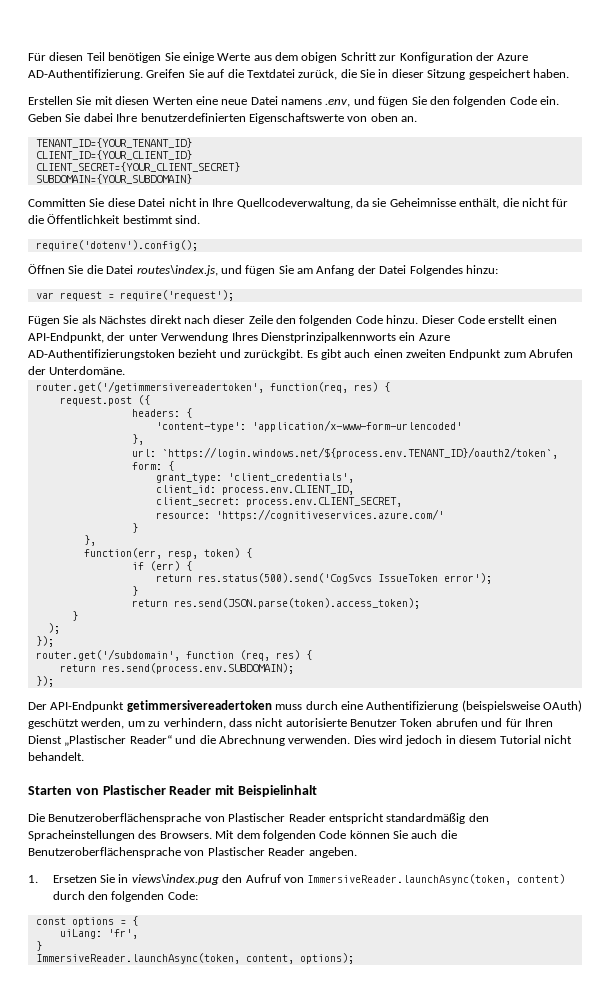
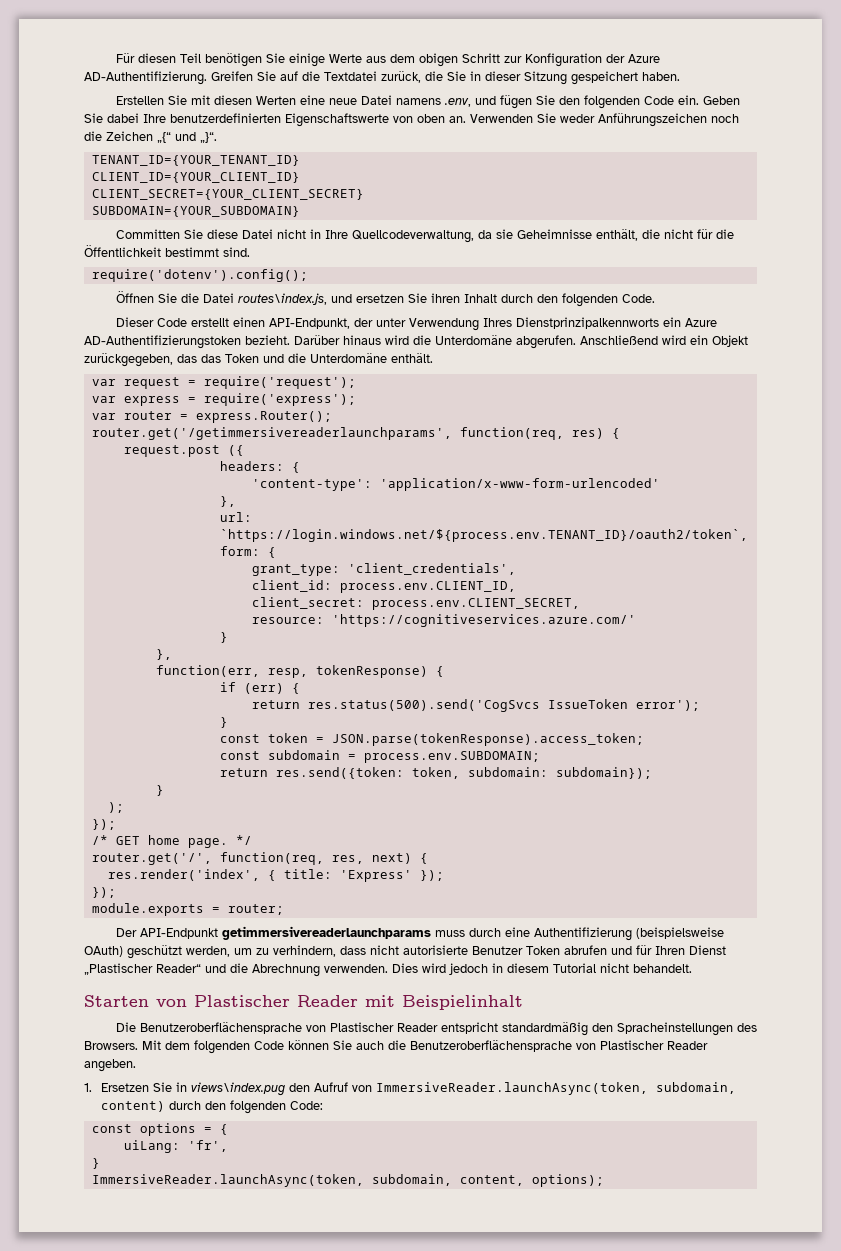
+ Verwenden Sie weder Anführungszeichen noch die Zeichen „{“ und „}“.
- Öffnen Sie die Datei routes\index.js, und fügen Sie am Anfang der Datei Folgendes hinzu:
+ Öffnen Sie die Datei routes\index.js, und ersetzen Sie ihren Inhalt durch den folgenden Code.
+ Dieser Code erstellt einen API-Endpunkt, der unter Verwendung Ihres Dienstprinzipalkennworts ein Azure AD-Authentifizierungstoken bezieht. Darüber hinaus wird die Unterdomäne abgerufen. Anschließend wird ein Objekt zurückgegeben, das das Token und die Unterdomäne enthält.
  var request = require('request');
- Fügen Sie als Nächstes direkt nach dieser Zeile den folgenden Code hinzu. Dieser Code erstellt einen API-Endpunkt, der unter Verwendung Ihres Dienstprinzipalkennworts ein Azure AD-Authentifizierungstoken bezieht und zurückgibt. Es gibt auch einen zweiten Endpunkt zum Abrufen der Unterdomäne.
- router.get('/getimmersivereadertoken', function(req, res) {
+ var express = require('express');
+ var router = express.Router();
+ router.get('/getimmersivereaderlaunchparams', function(req, res) {
- function(err, resp, token) {
+ function(err, resp, tokenResponse) {
- return res.send(JSON.parse(token).access_token);
+ const token = JSON.parse(tokenResponse).access_token;
+ const subdomain = process.env.SUBDOMAIN;
+ return res.send({token: token, subdomain: subdomain});
  }
  );
  });
- router.get('/subdomain', function (req, res) {
- return res.send(process.env.SUBDOMAIN);
+ /* GET home page. */
+ router.get('/', function(req, res, next) {
+ res.render('index', { title: 'Express' });
  });
+ module.exports = router;
- Der API-Endpunkt getimmersivereadertoken muss durch eine Authentifizierung (beispielsweise OAuth) geschützt werden, um zu verhindern, dass nicht autorisierte Benutzer Token abrufen und für Ihren Dienst „Plastischer Reader“ und die Abrechnung verwenden.
+ Der API-Endpunkt getimmersivereaderlaunchparams muss durch eine Authentifizierung (beispielsweise OAuth) geschützt werden, um zu verhindern, dass nicht autorisierte Benutzer Token abrufen und für Ihren Dienst „Plastischer Reader“ und die Abrechnung verwenden.
- 1. Ersetzen Sie in views\index.pug den Aufruf von ImmersiveReader.launchAsync(token, content) durch den folgenden Code:
+ 1. Ersetzen Sie in views\index.pug den Aufruf von ImmersiveReader.launchAsync(token, subdomain, content) durch den folgenden Code:
- ImmersiveReader.launchAsync(token, content, options);
+ ImmersiveReader.launchAsync(token, subdomain, content, options);

